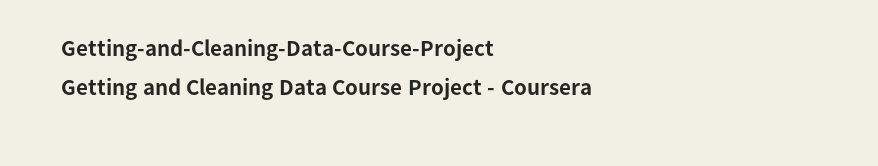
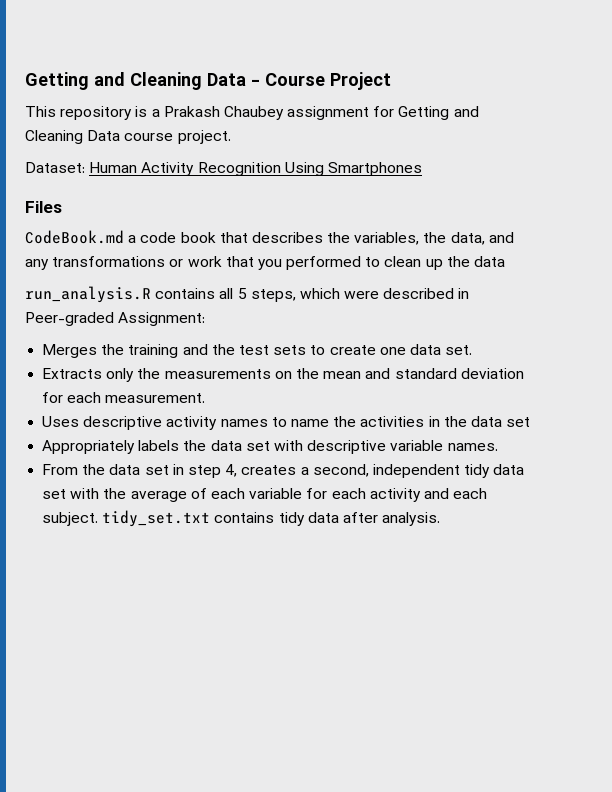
- Getting-and-Cleaning-Data-Course-Project
- Getting and Cleaning Data Course Project - Coursera
+ Getting and Cleaning Data - Course Project
+ This repository is a Prakash Chaubey assignment for Getting and Cleaning Data course project.
+ Dataset: Human Activity Recognition Using Smartphones
+ Files
+ CodeBook.md a code book that describes the variables, the data, and any transformations or work that you performed to clean up the data
+ run_analysis.R contains all 5 steps, which were described in Peer-graded Assignment:
+ Merges the training and the test sets to create one data set.
+ Extracts only the measurements on the mean and standard deviation for each measurement.
+ Uses descriptive activity names to name the activities in the data set
+ Appropriately labels the data set with descriptive variable names.
+ From the data set in step 4, creates a second, independent tidy data set with the average of each variable for each activity and each subject. tidy_set.txt contains tidy data after analysis.

